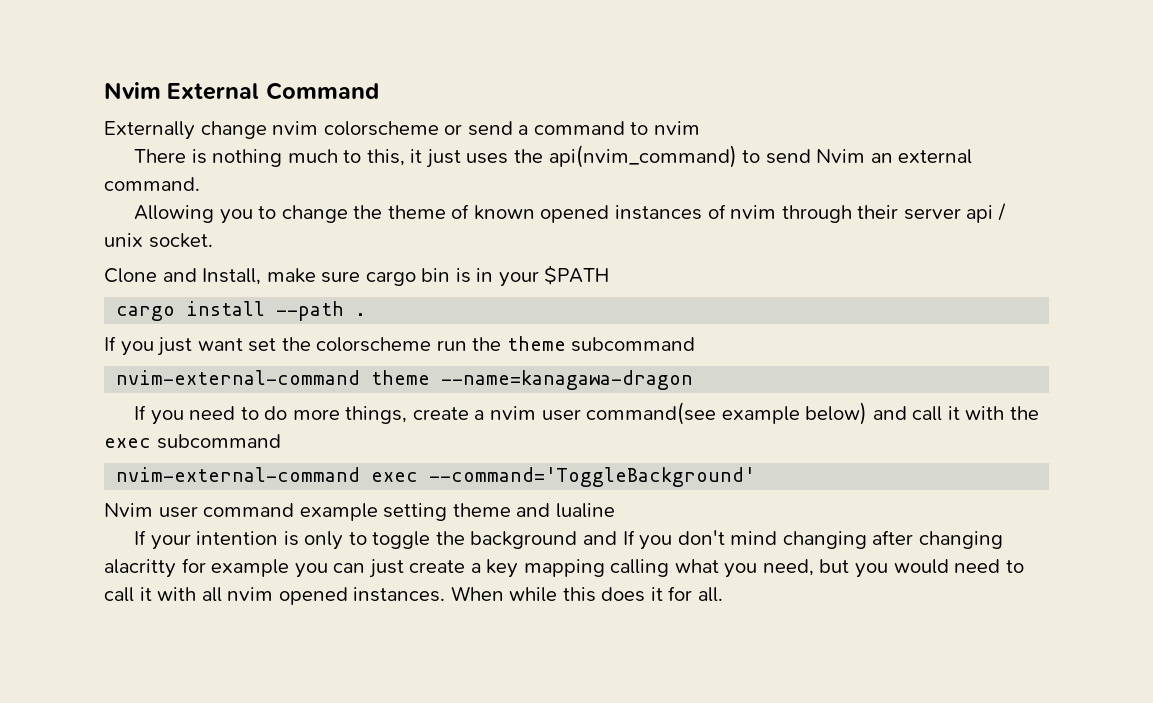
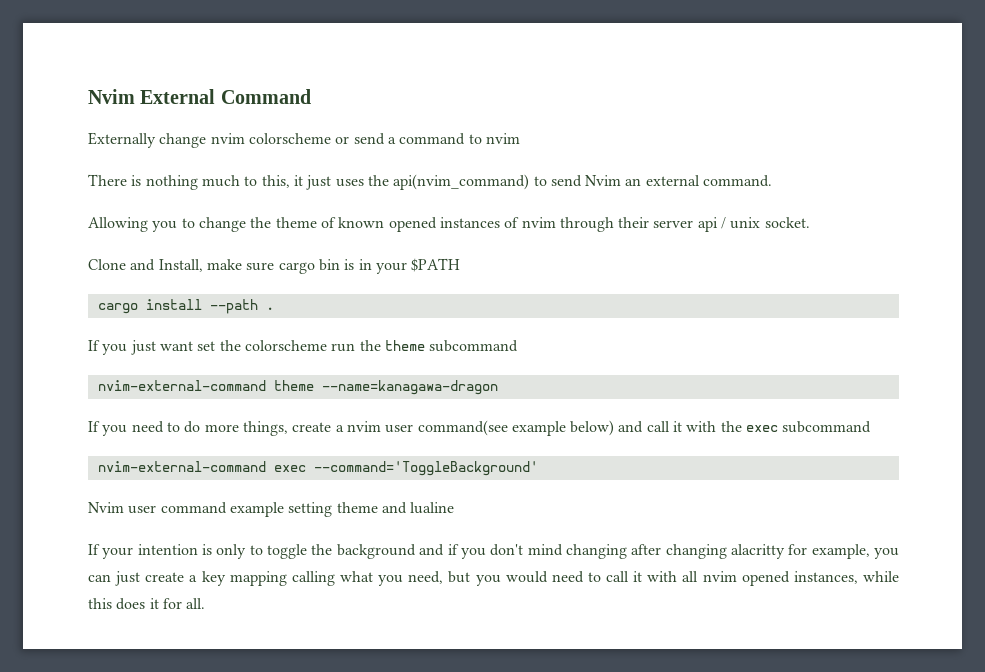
- If your intention is only to toggle the background and If you don't mind changing after changing alacritty for example you can just create a key mapping calling what you need, but you would need to call it with all nvim opened instances. When while this does it for all.
+ If your intention is only to toggle the background and if you don't mind changing after changing alacritty for example, you can just create a key mapping calling what you need, but you would need to call it with all nvim opened instances, while this does it for all.

